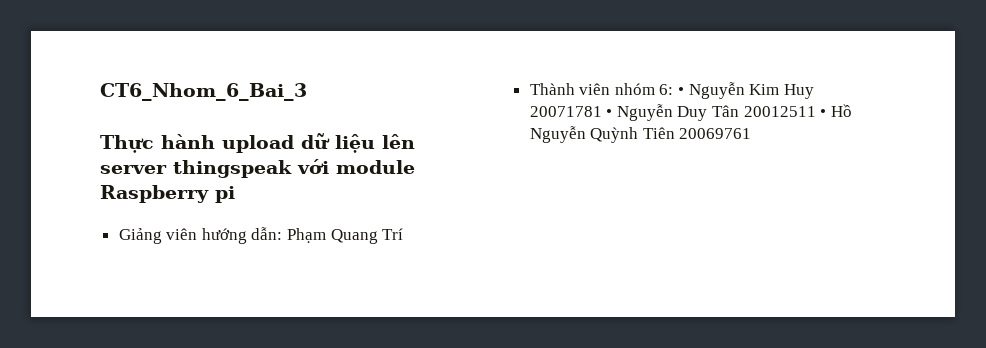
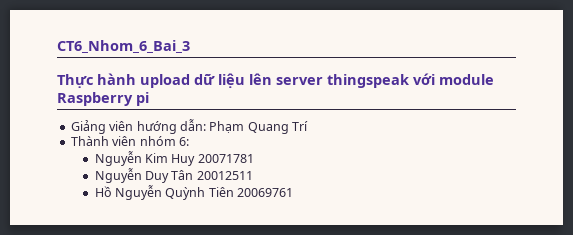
- Thành viên nhóm 6: • Nguyễn Kim Huy 20071781 • Nguyễn Duy Tân 20012511 • Hồ Nguyễn Quỳnh Tiên 20069761
+ Thành viên nhóm 6:
+ Nguyễn Kim Huy 20071781
+ Nguyễn Duy Tân 20012511
+ Hồ Nguyễn Quỳnh Tiên 20069761

